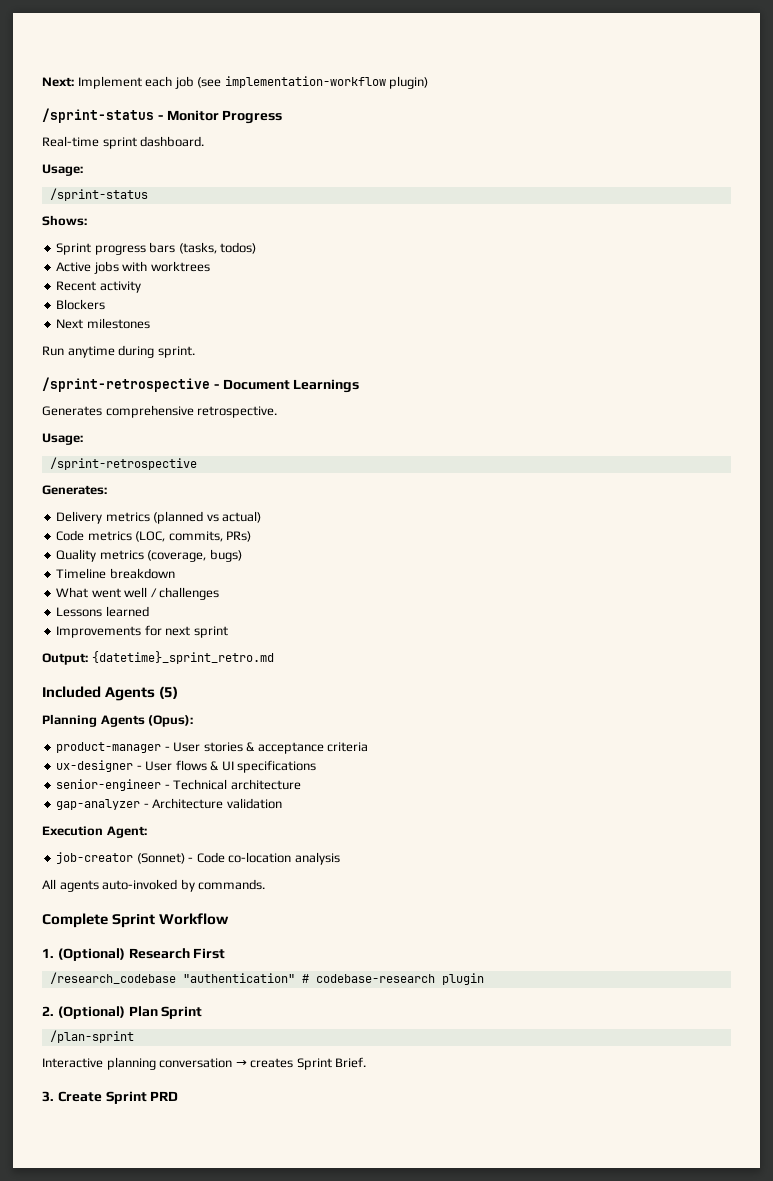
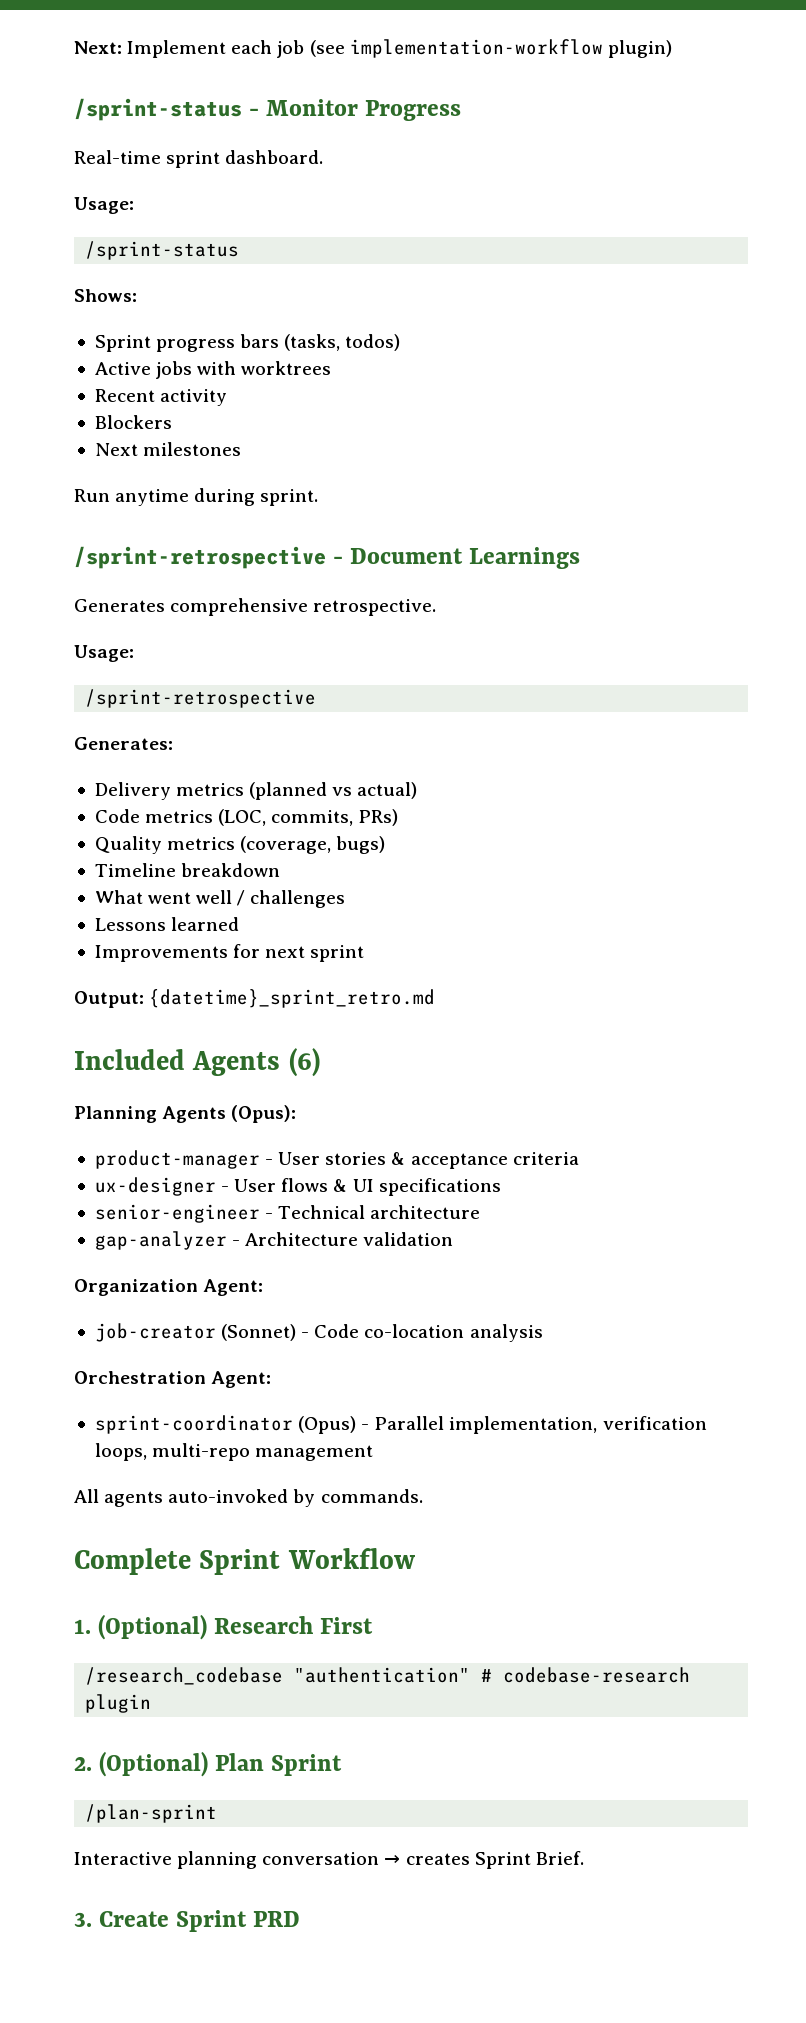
- Included Agents (5)
+ Included Agents (6)
- Execution Agent:
+ Organization Agent:
+ Orchestration Agent:
+ sprint-coordinator (Opus) - Parallel implementation, verification loops, multi-repo management

